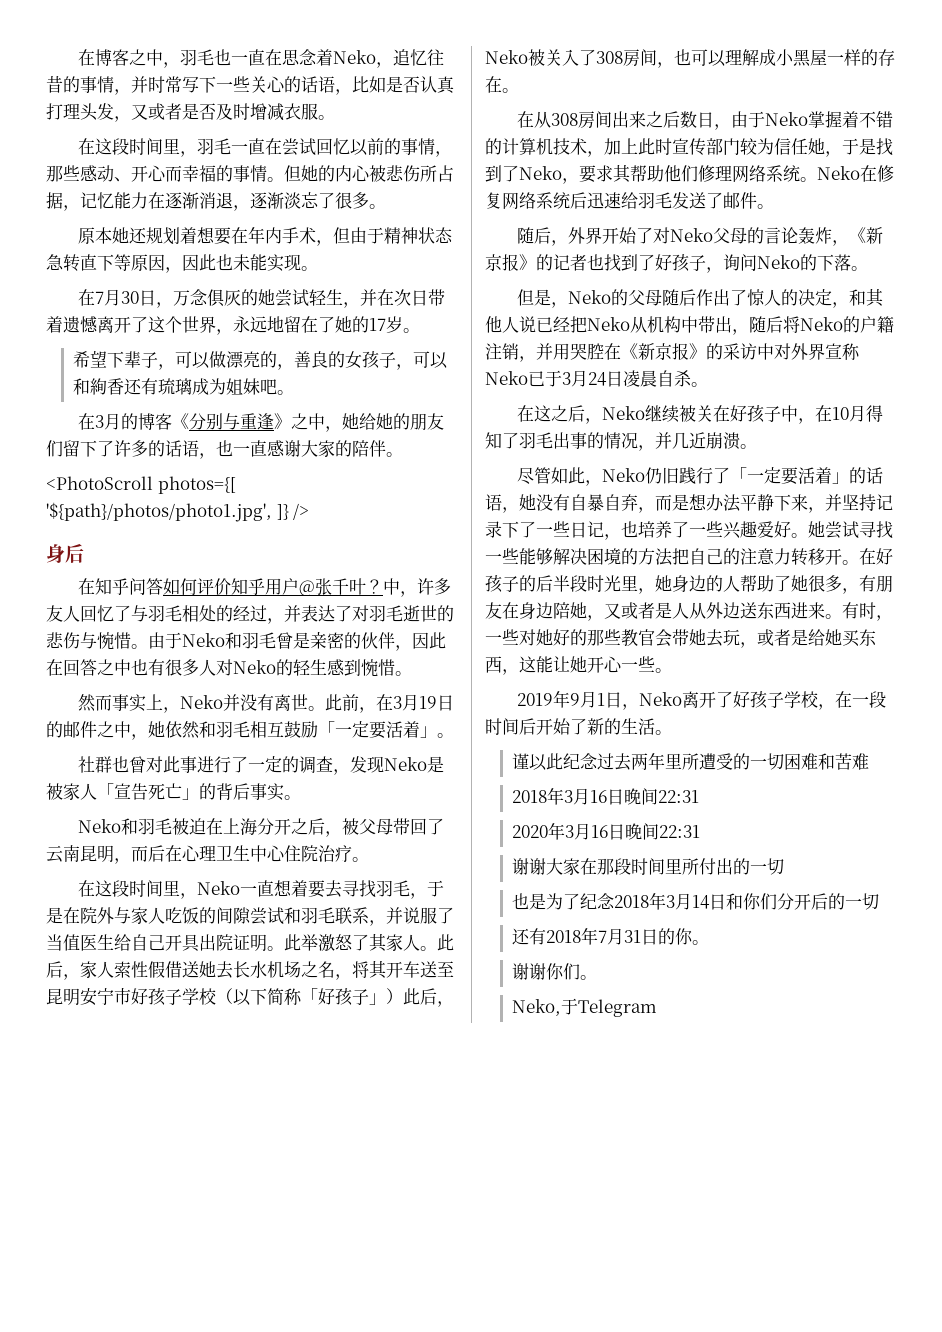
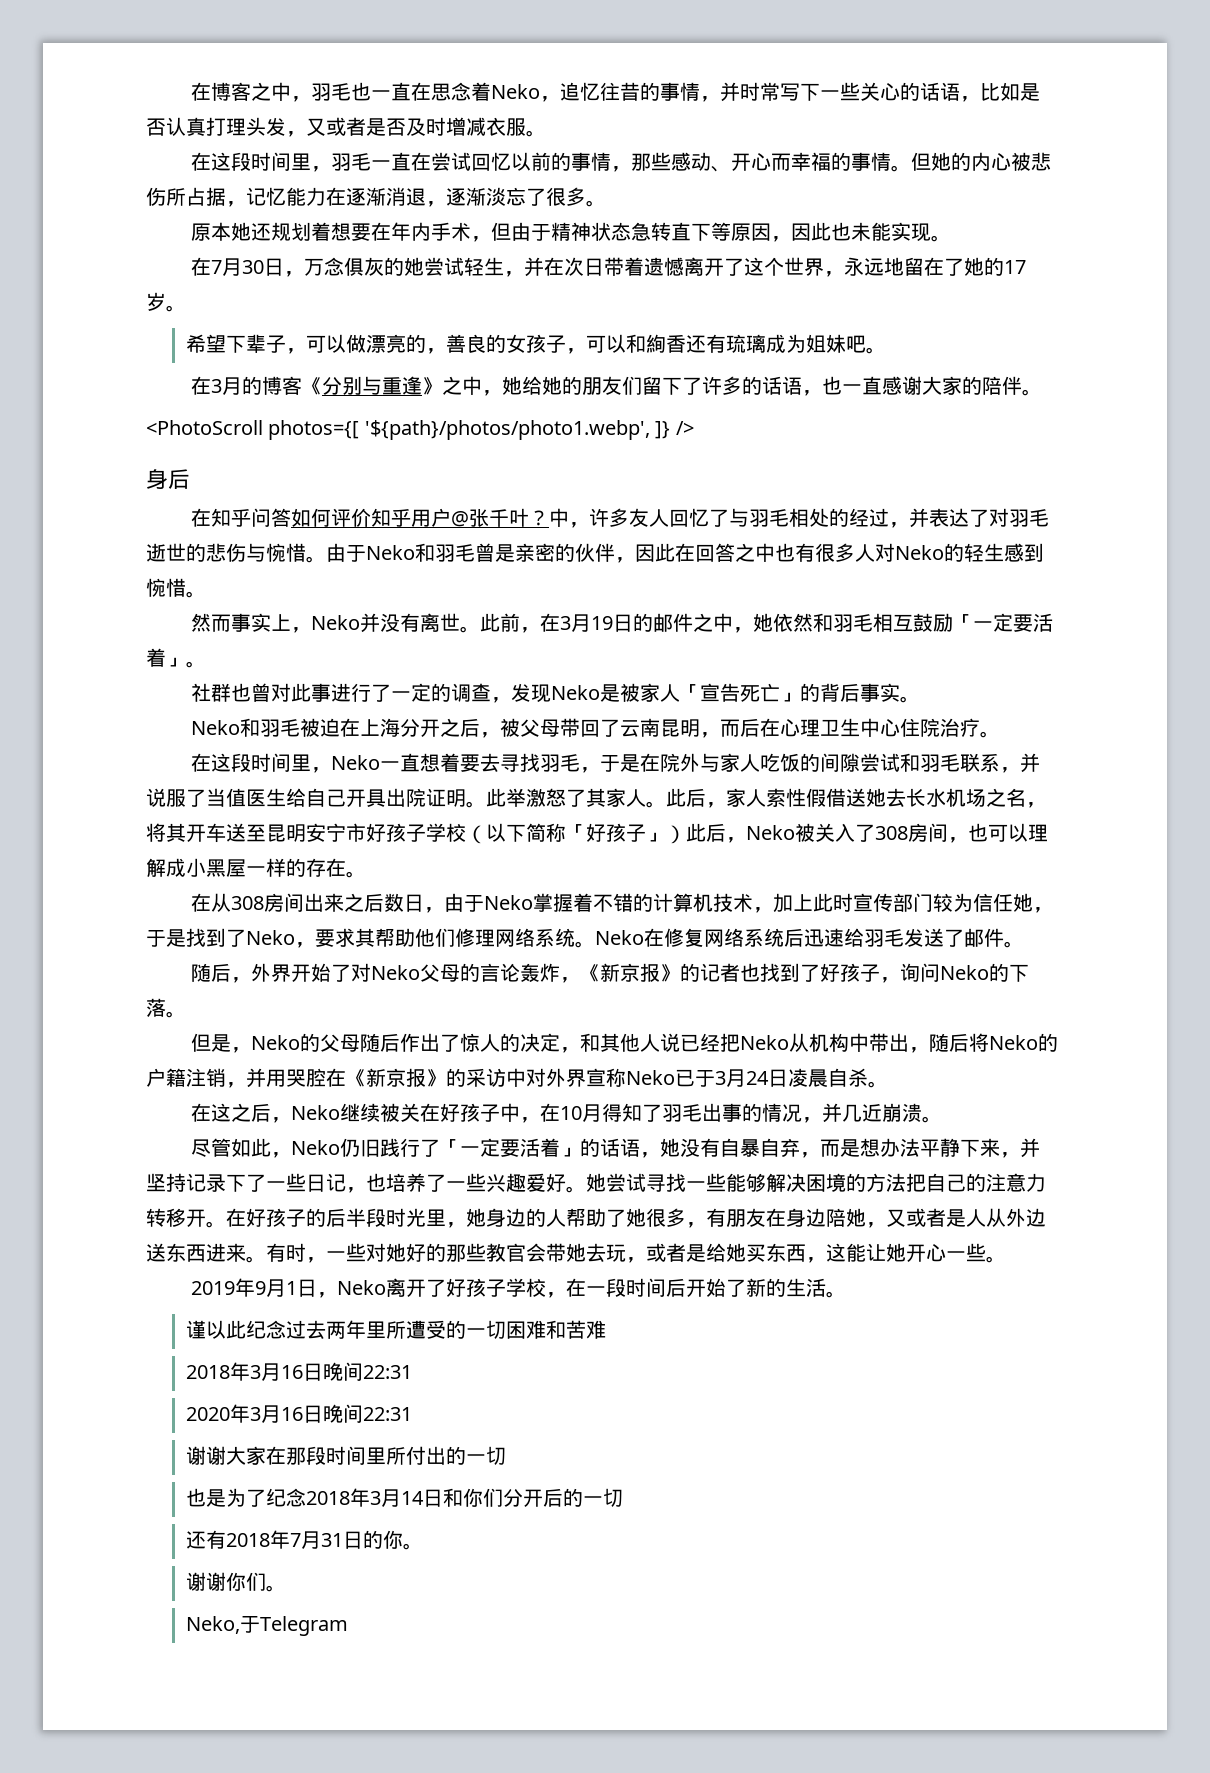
- <PhotoScroll photos={[ '${path}/photos/photo1.jpg', ]} />
+ <PhotoScroll photos={[ '${path}/photos/photo1.webp', ]} />

